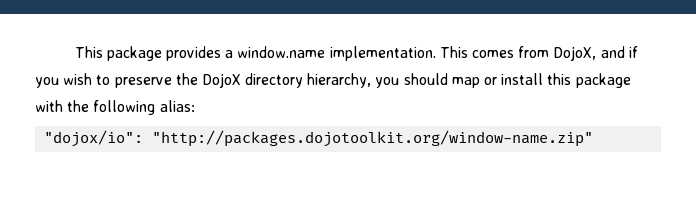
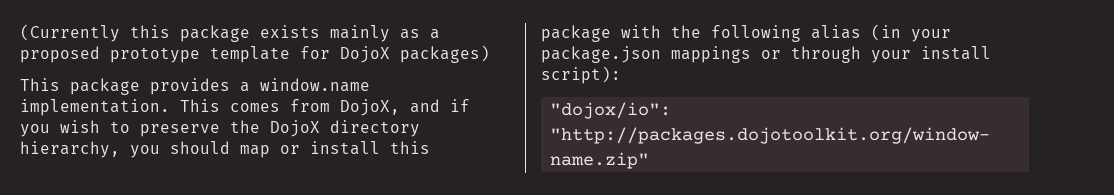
+ (Currently this package exists mainly as a proposed prototype template for DojoX packages)
- This comes from DojoX, and if you wish to preserve the DojoX directory hierarchy, you should map or install this package with the following alias:
+ This comes from DojoX, and if you wish to preserve the DojoX directory hierarchy, you should map or install this package with the following alias (in your package.json mappings or through your install script):

